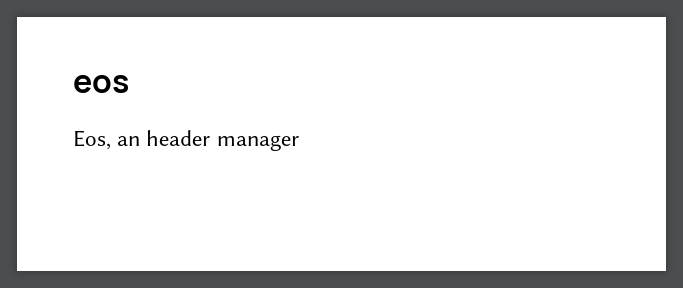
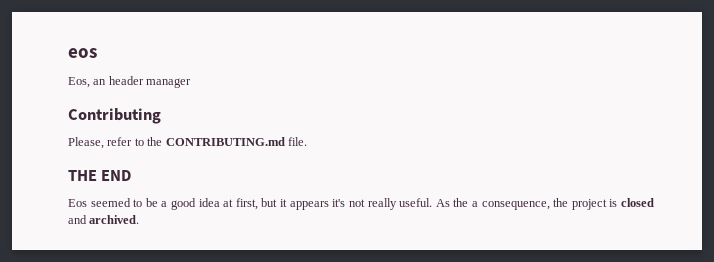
+ Contributing
+ Please, refer to the CONTRIBUTING.md file.
+ THE END
+ Eos seemed to be a good idea at first, but it appears it's not really useful. As the a consequence, the project is closed and archived.

